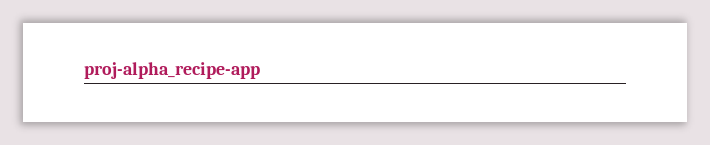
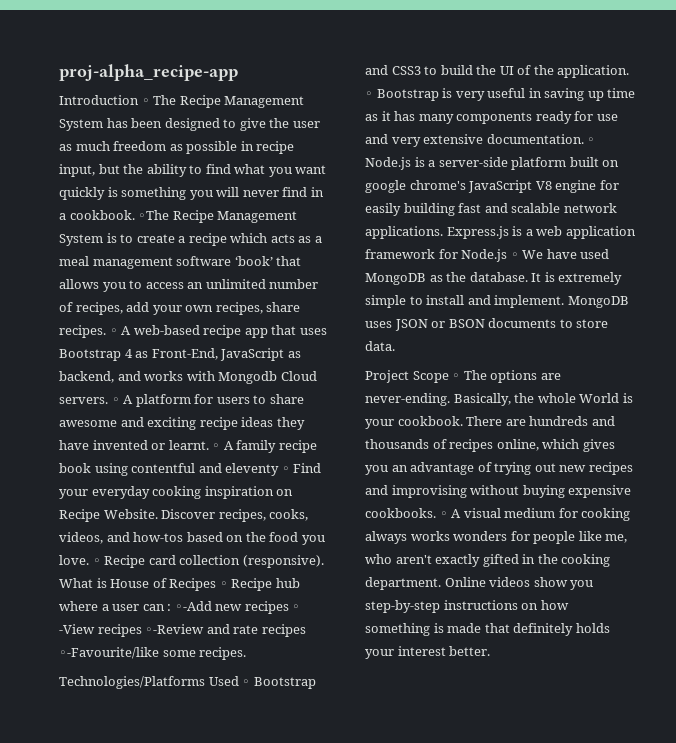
+ Introduction ◦ The Recipe Management System has been designed to give the user as much freedom as possible in recipe input, but the ability to find what you want quickly is something you will never find in a cookbook. ◦The Recipe Management System is to create a recipe which acts as a meal management software ‘book’ that allows you to access an unlimited number of recipes, add your own recipes, share recipes. ◦ A web-based recipe app that uses Bootstrap 4 as Front-End, JavaScript as backend, and works with Mongodb Cloud servers. ◦ A platform for users to share awesome and exciting recipe ideas they have invented or learnt. ◦ A family recipe book using contentful and eleventy ◦ Find your everyday cooking inspiration on Recipe Website. Discover recipes, cooks, videos, and how-tos based on the food you love. ◦ Recipe card collection (responsive). What is House of Recipes ◦ Recipe hub where a user can : ◦-Add new recipes ◦ -View recipes ◦-Review and rate recipes ◦-Favourite/like some recipes.
+ Technologies/Platforms Used ◦ Bootstrap and CSS3 to build the UI of the application. ◦ Bootstrap is very useful in saving up time as it has many components ready for use and very extensive documentation. ◦ Node.js is a server-side platform built on google chrome's JavaScript V8 engine for easily building fast and scalable network applications. Express.js is a web application framework for Node.js ◦ We have used MongoDB as the database. It is extremely simple to install and implement. MongoDB uses JSON or BSON documents to store data.
+ Project Scope ◦ The options are never-ending. Basically, the whole World is your cookbook. There are hundreds and thousands of recipes online, which gives you an advantage of trying out new recipes and improvising without buying expensive cookbooks. ◦ A visual medium for cooking always works wonders for people like me, who aren't exactly gifted in the cooking department. Online videos show you step-by-step instructions on how something is made that definitely holds your interest better.

